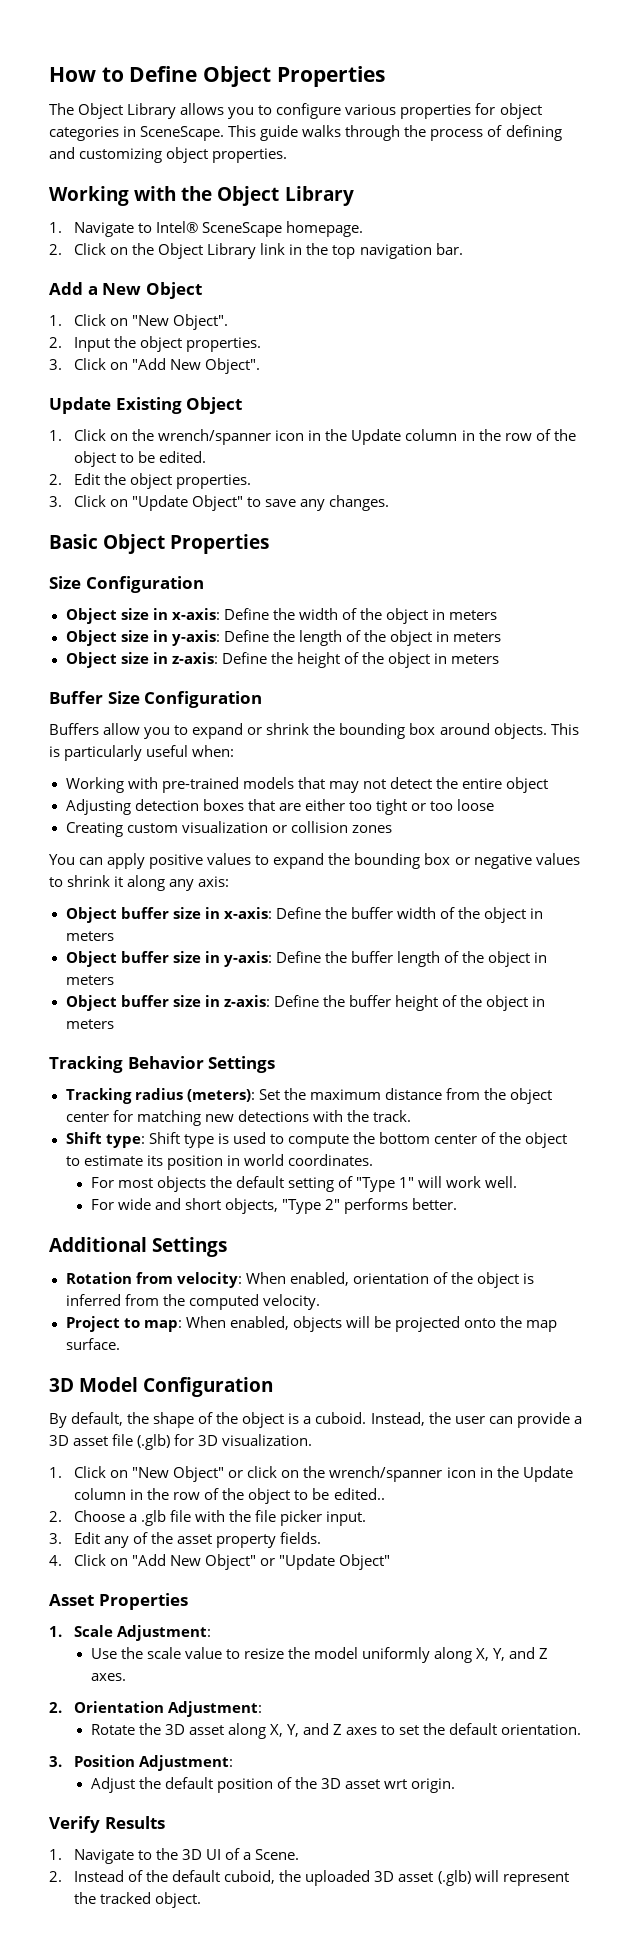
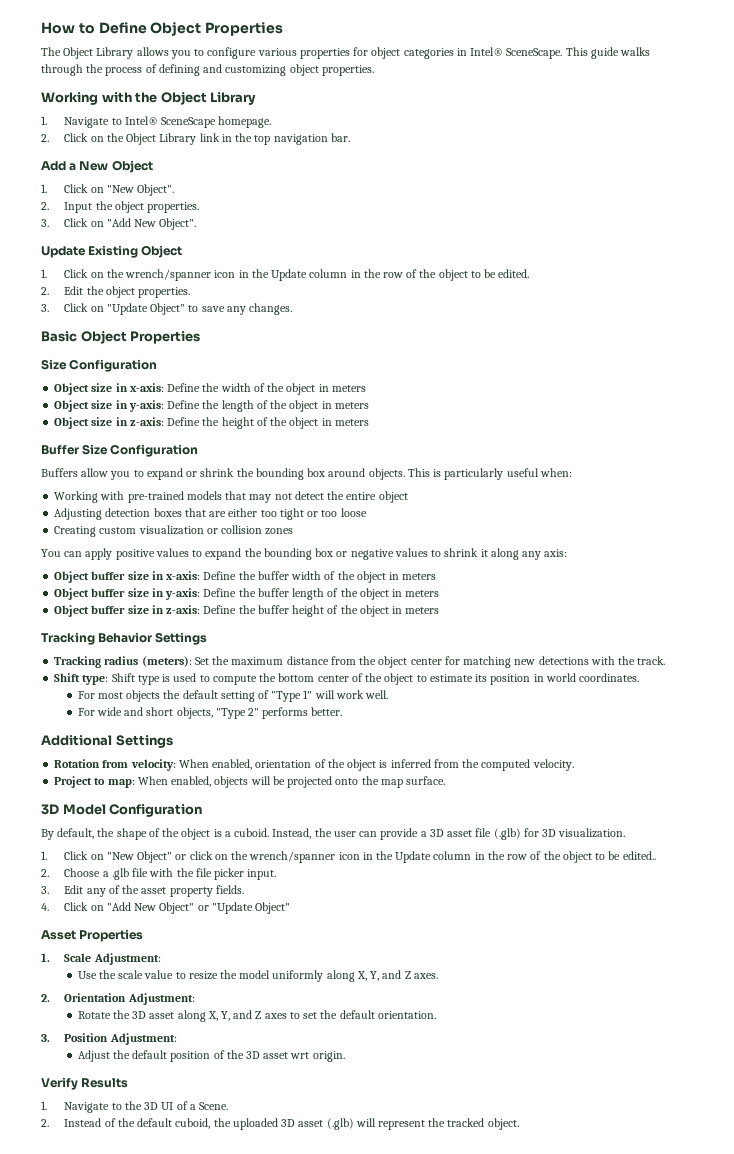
- The Object Library allows you to configure various properties for object categories in SceneScape.
+ The Object Library allows you to configure various properties for object categories in Intel® SceneScape.

